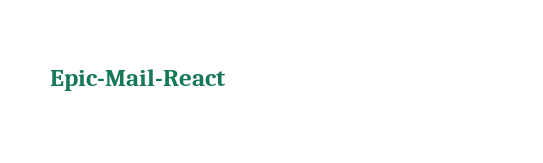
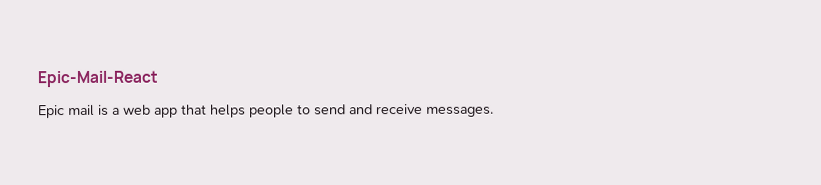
+ Epic mail is a web app that helps people to send and receive messages.

